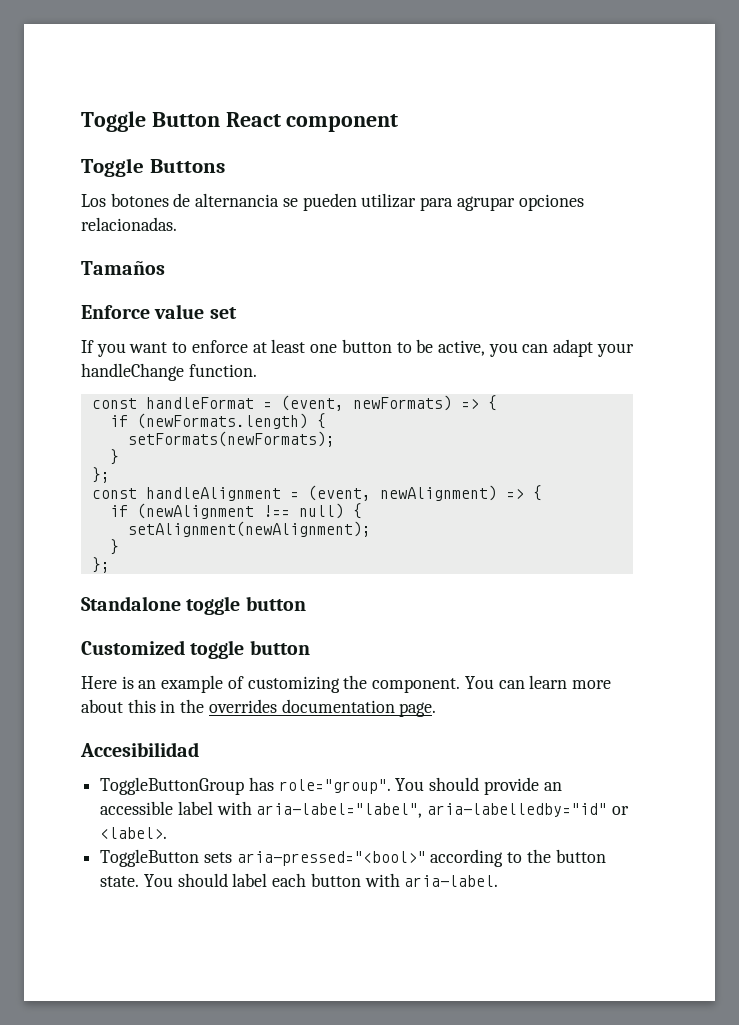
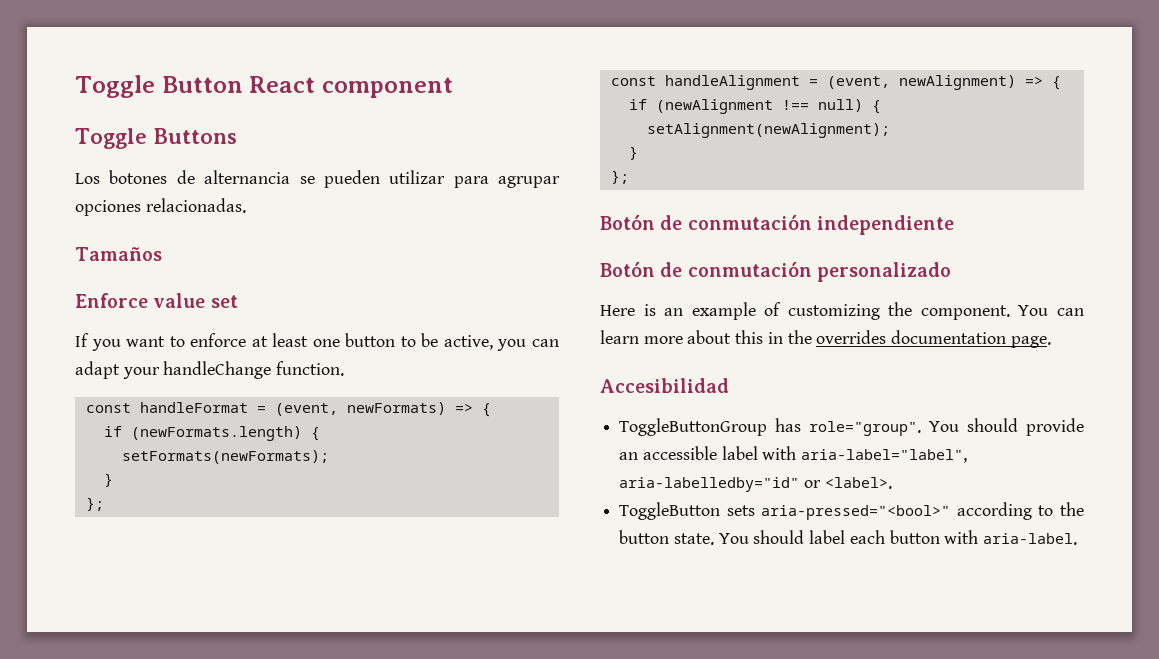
- Standalone toggle button
- Customized toggle button
+ Botón de conmutación independiente
+ Botón de conmutación personalizado

